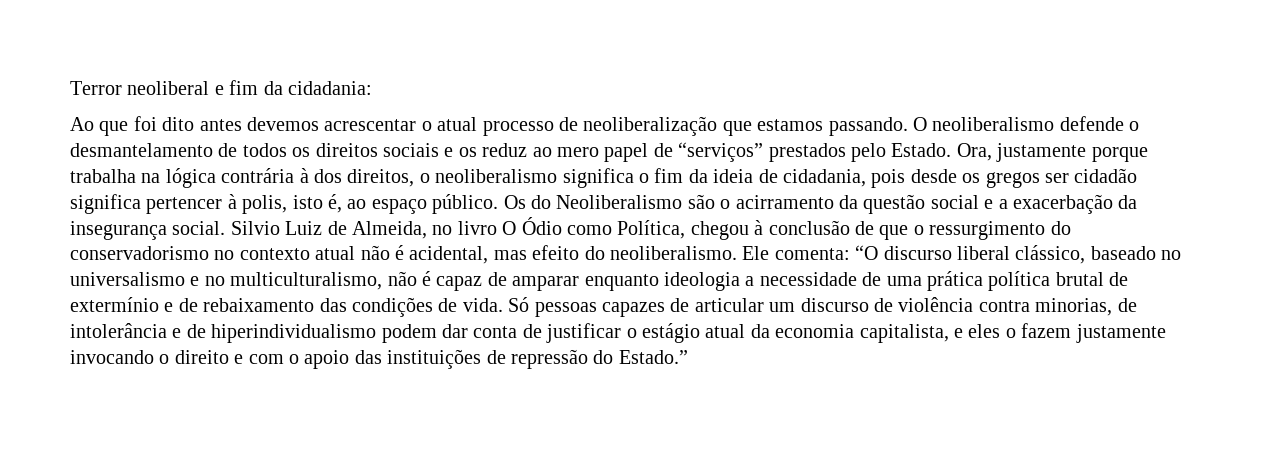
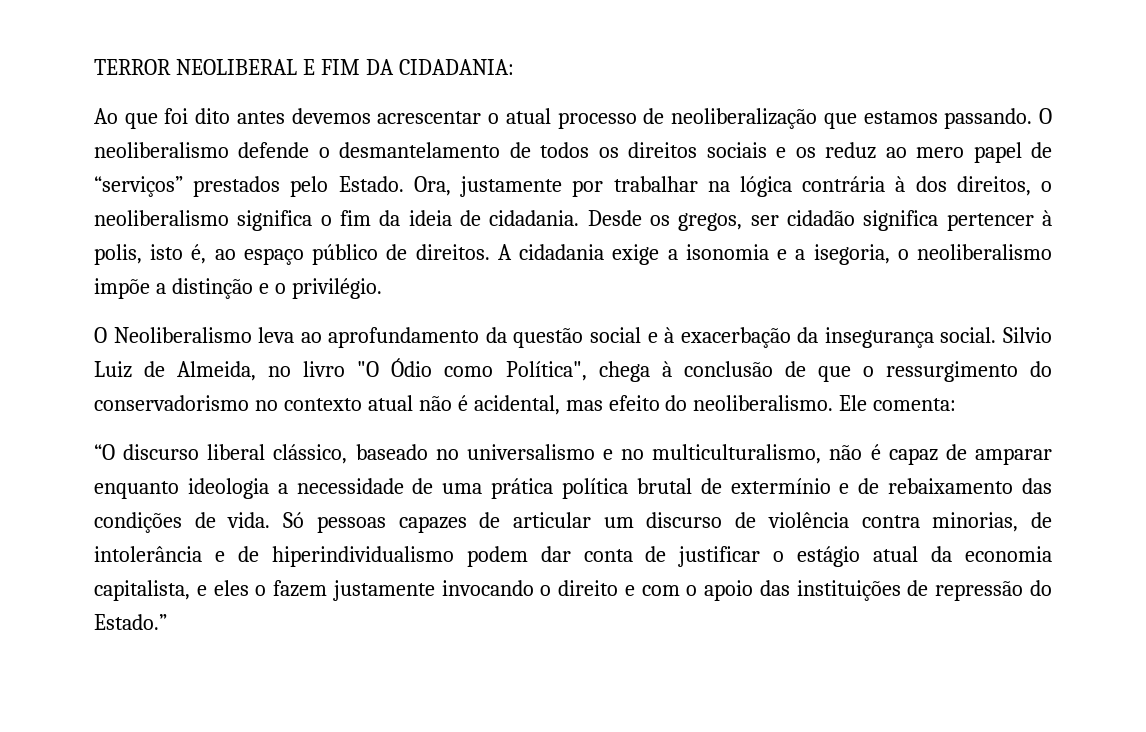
- Terror neoliberal e fim da cidadania:
+ TERROR NEOLIBERAL E FIM DA CIDADANIA:
- Ora, justamente porque trabalha na lógica contrária à dos direitos, o neoliberalismo significa o fim da ideia de cidadania, pois desde os gregos ser cidadão significa pertencer à polis, isto é, ao espaço público. Os do Neoliberalismo são o acirramento da questão social e a exacerbação da insegurança social.
+ Ora, justamente por trabalhar na lógica contrária à dos direitos, o neoliberalismo significa o fim da ideia de cidadania. Desde os gregos, ser cidadão significa pertencer à polis, isto é, ao espaço público de direitos. A cidadania exige a isonomia e a isegoria, o neoliberalismo impõe a distinção e o privilégio.
+ O Neoliberalismo leva ao aprofundamento da questão social e à exacerbação da insegurança social.
- Silvio Luiz de Almeida, no livro O Ódio como Política, chegou à conclusão de que o ressurgimento do conservadorismo no contexto atual não é acidental, mas efeito do neoliberalismo.
+ Silvio Luiz de Almeida, no livro "O Ódio como Política", chega à conclusão de que o ressurgimento do conservadorismo no contexto atual não é acidental, mas efeito do neoliberalismo.
- Ele comenta: “O discurso liberal clássico, baseado no universalismo e no multiculturalismo, não é capaz de amparar enquanto ideologia a necessidade de uma prática política brutal de extermínio e de rebaixamento das condições de vida.
+ Ele comenta:
+ “O discurso liberal clássico, baseado no universalismo e no multiculturalismo, não é capaz de amparar enquanto ideologia a necessidade de uma prática política brutal de extermínio e de rebaixamento das condições de vida.

